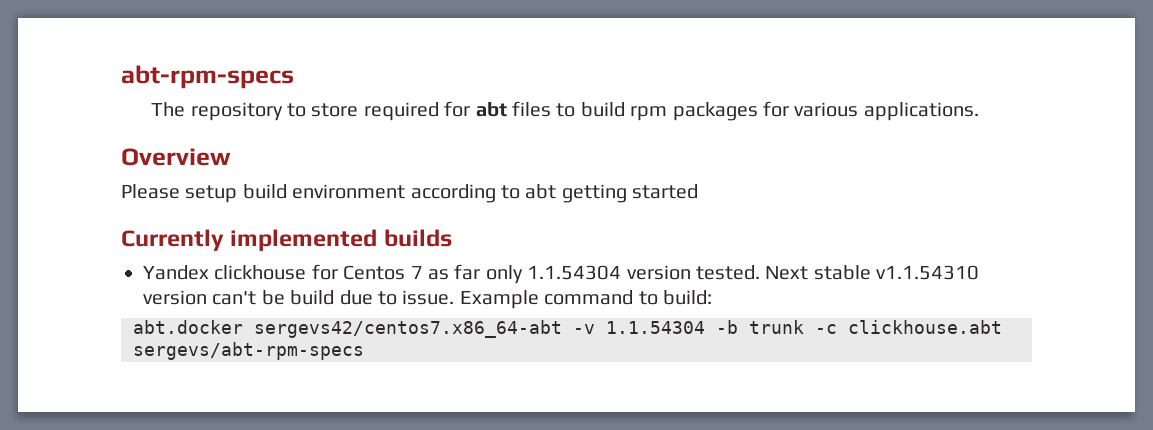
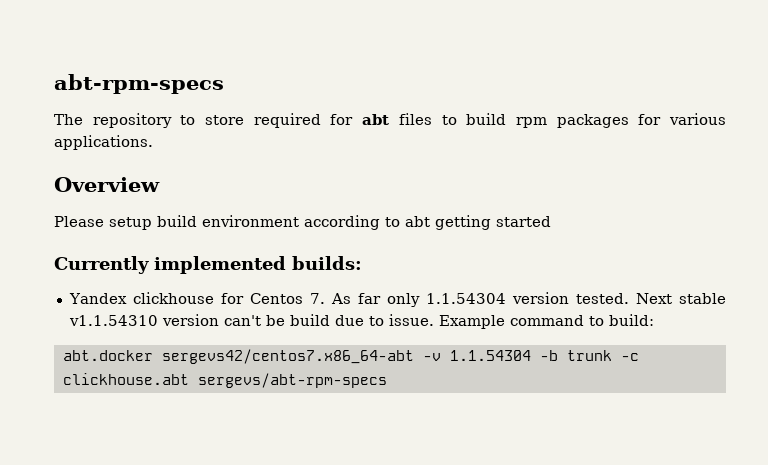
- Currently implemented builds
+ Currently implemented builds:
- Yandex clickhouse for Centos 7 as far only 1.1.54304 version tested.
+ Yandex clickhouse for Centos 7. As far only 1.1.54304 version tested.

